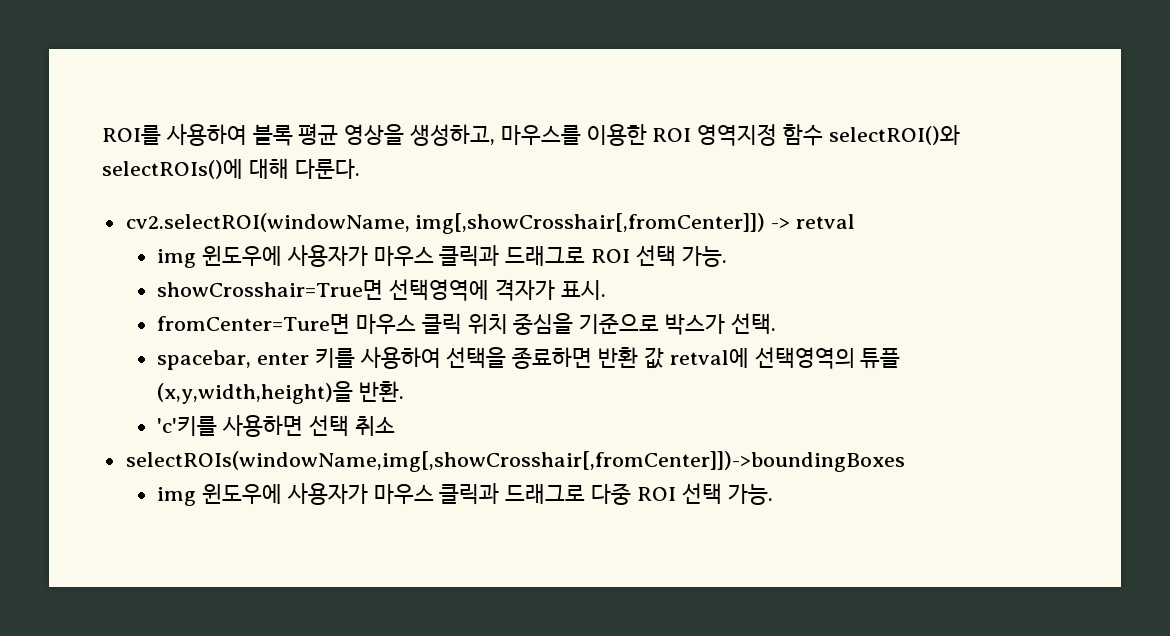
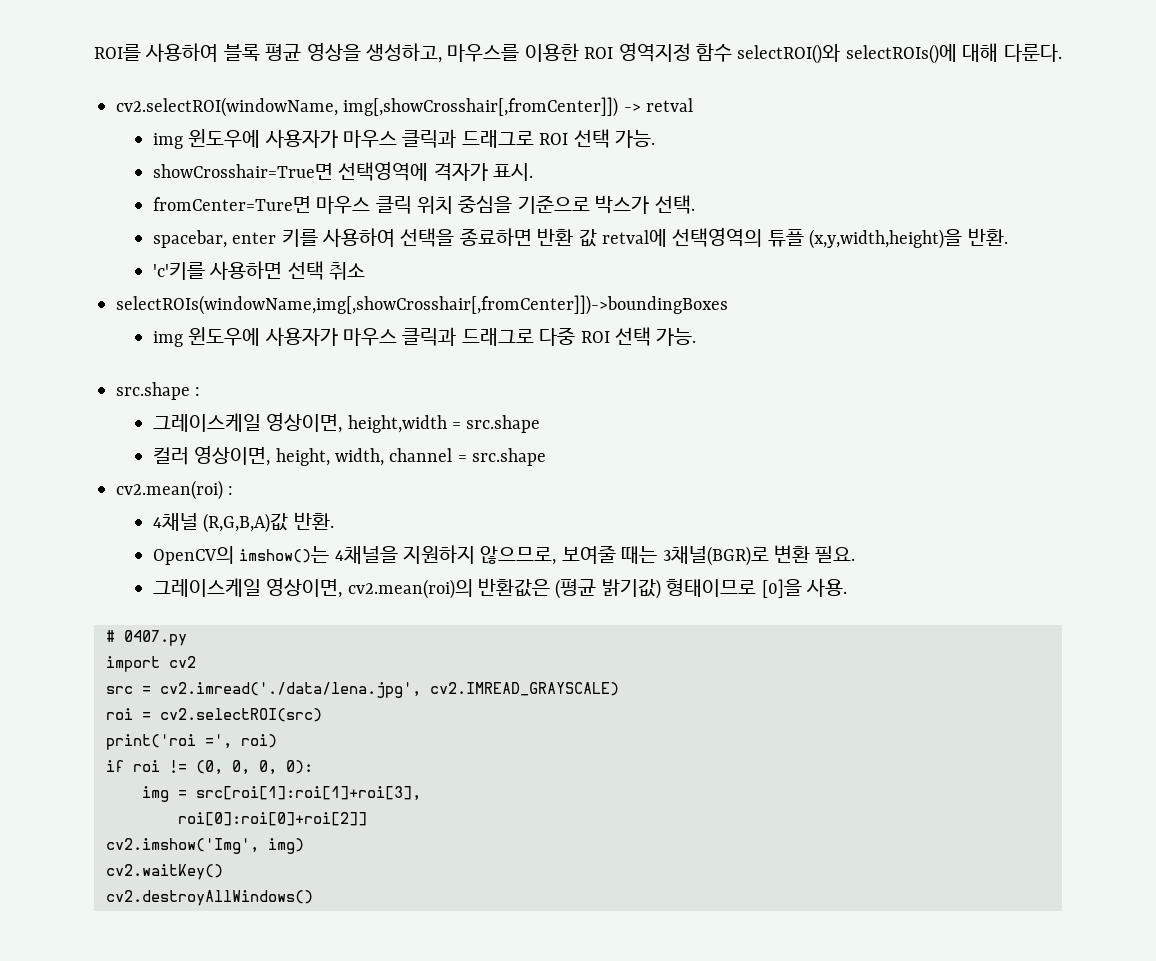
+ src.shape :
+ 그레이스케일 영상이면, height,width = src.shape
+ 컬러 영상이면, height, width, channel = src.shape
+ cv2.mean(roi) :
+ 4채널 (R,G,B,A)값 반환.
+ OpenCV의 imshow()는 4채널을 지원하지 않으므로, 보여줄 때는 3채널(BGR)로 변환 필요.
+ 그레이스케일 영상이면, cv2.mean(roi)의 반환값은 (평균 밝기값) 형태이므로 [0]을 사용.
+ # 0407.py
+ import cv2
+ src = cv2.imread('./data/lena.jpg', cv2.IMREAD_GRAYSCALE)
+ roi = cv2.selectROI(src)
+ print('roi =', roi)
+ if roi != (0, 0, 0, 0):
+ img = src[roi[1]:roi[1]+roi[3],
+ roi[0]:roi[0]+roi[2]]
+ cv2.imshow('Img', img)
+ cv2.waitKey()
+ cv2.destroyAllWindows()

